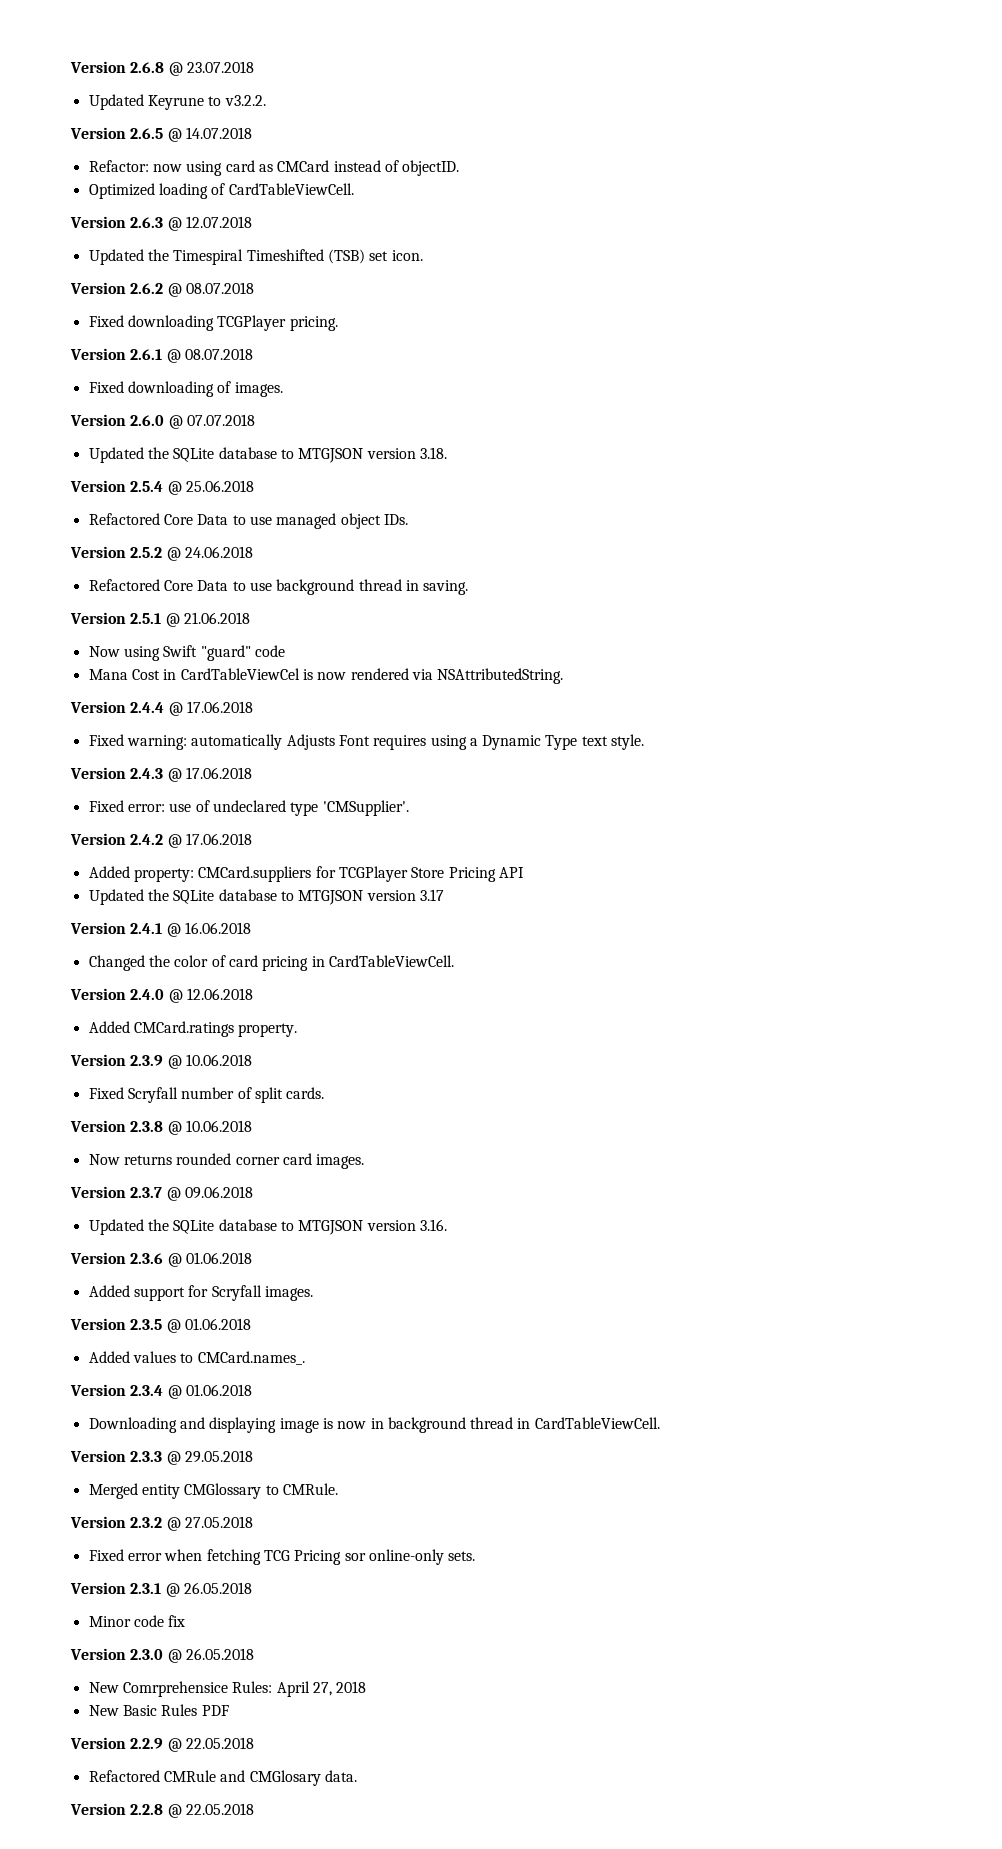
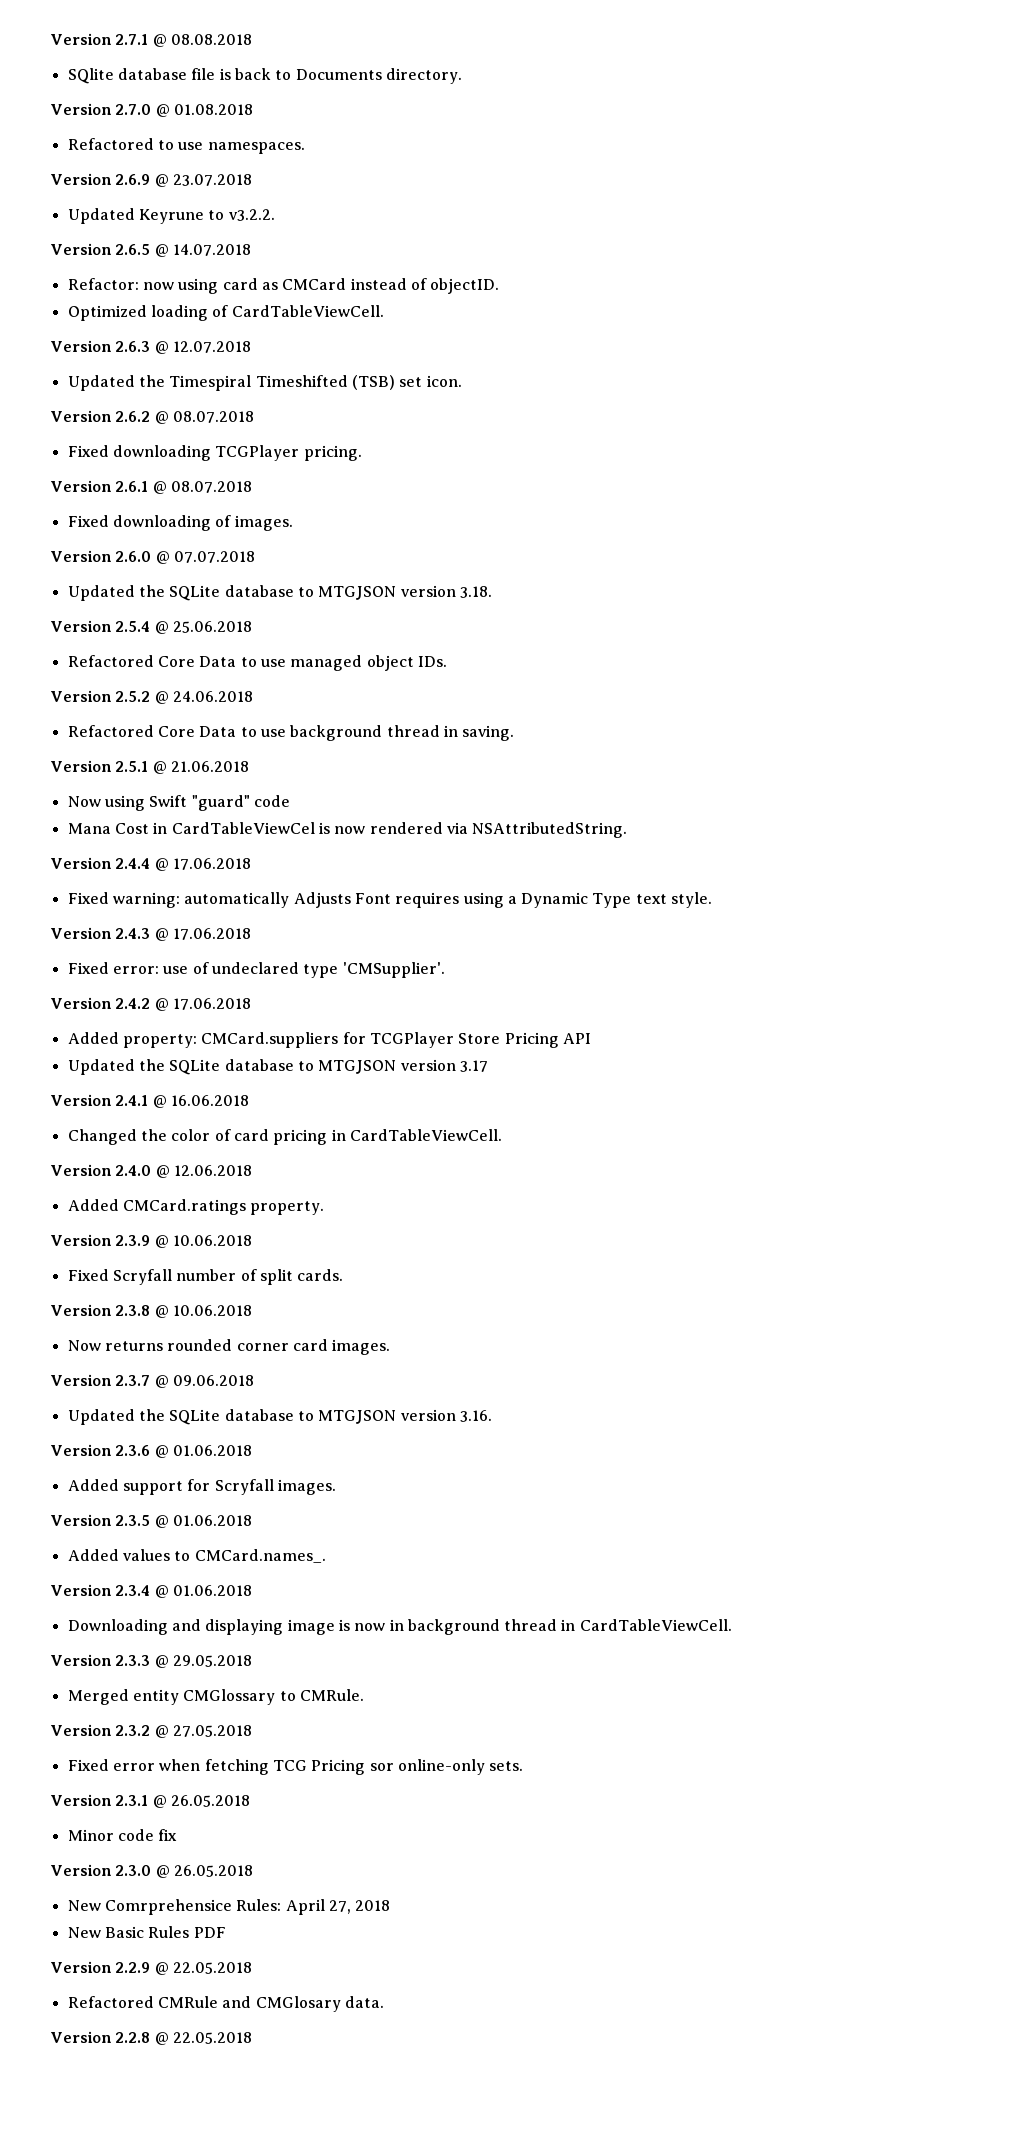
- Version 2.6.8 @ 23.07.2018
+ Version 2.7.1 @ 08.08.2018
+ SQlite database file is back to Documents directory.
+ Version 2.7.0 @ 01.08.2018
+ Refactored to use namespaces.
+ Version 2.6.9 @ 23.07.2018

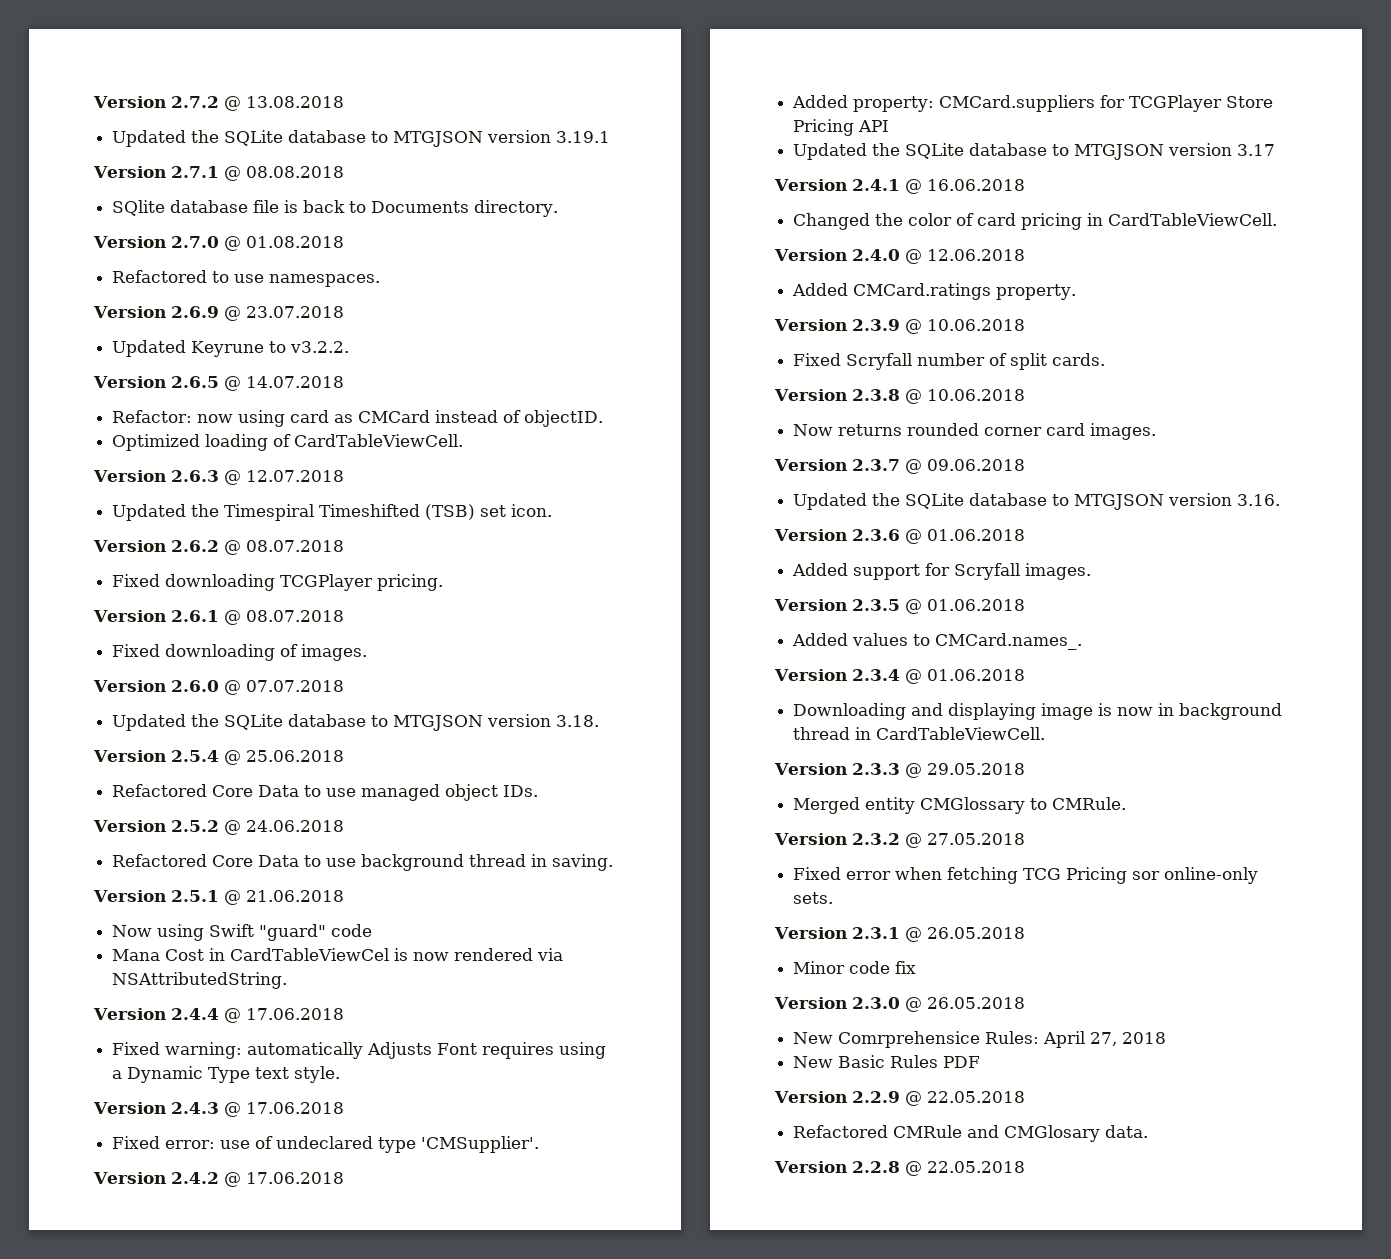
+ Version 2.7.2 @ 13.08.2018
+ Updated the SQLite database to MTGJSON version 3.19.1

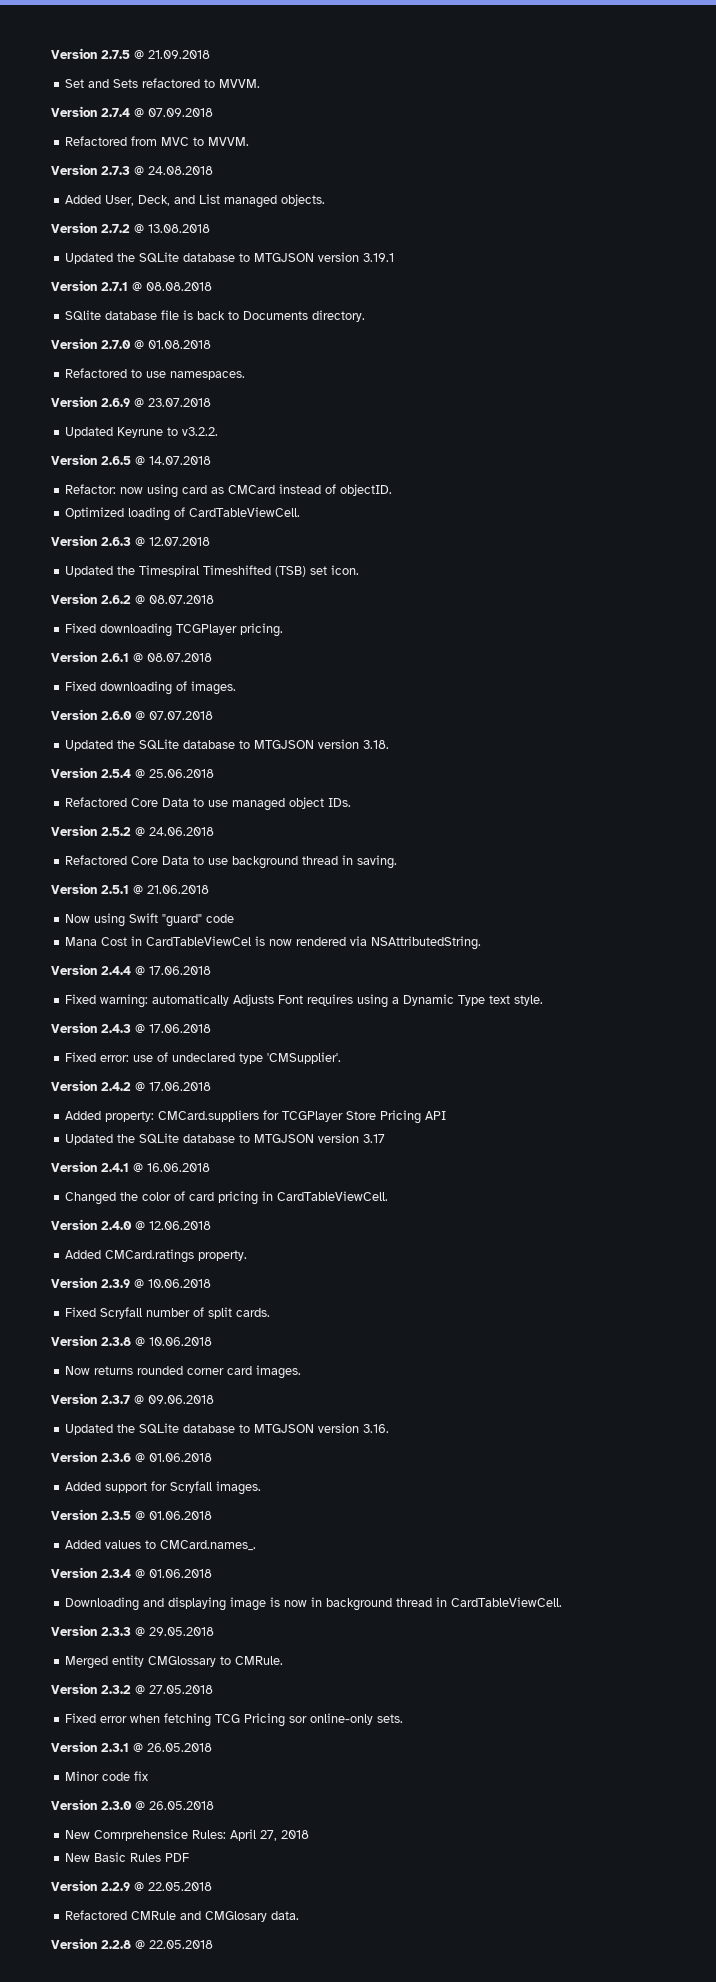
+ Version 2.7.5 @ 21.09.2018
+ Set and Sets refactored to MVVM.
+ Version 2.7.4 @ 07.09.2018
+ Refactored from MVC to MVVM.
+ Version 2.7.3 @ 24.08.2018
+ Added User, Deck, and List managed objects.

